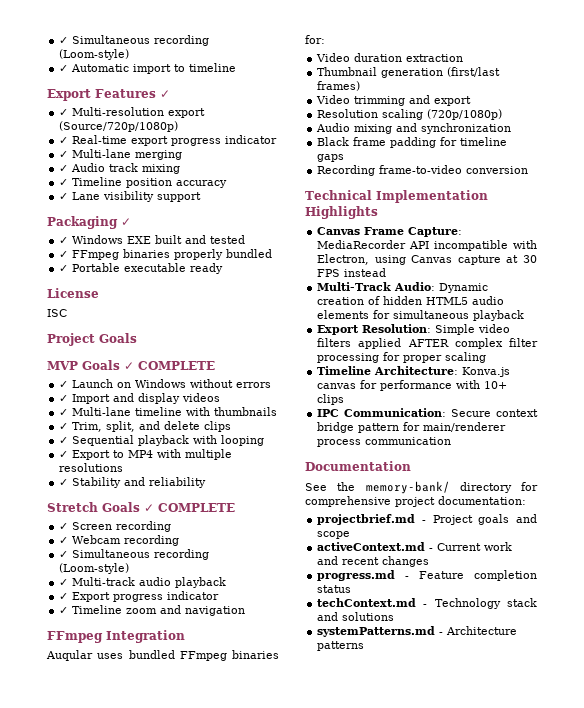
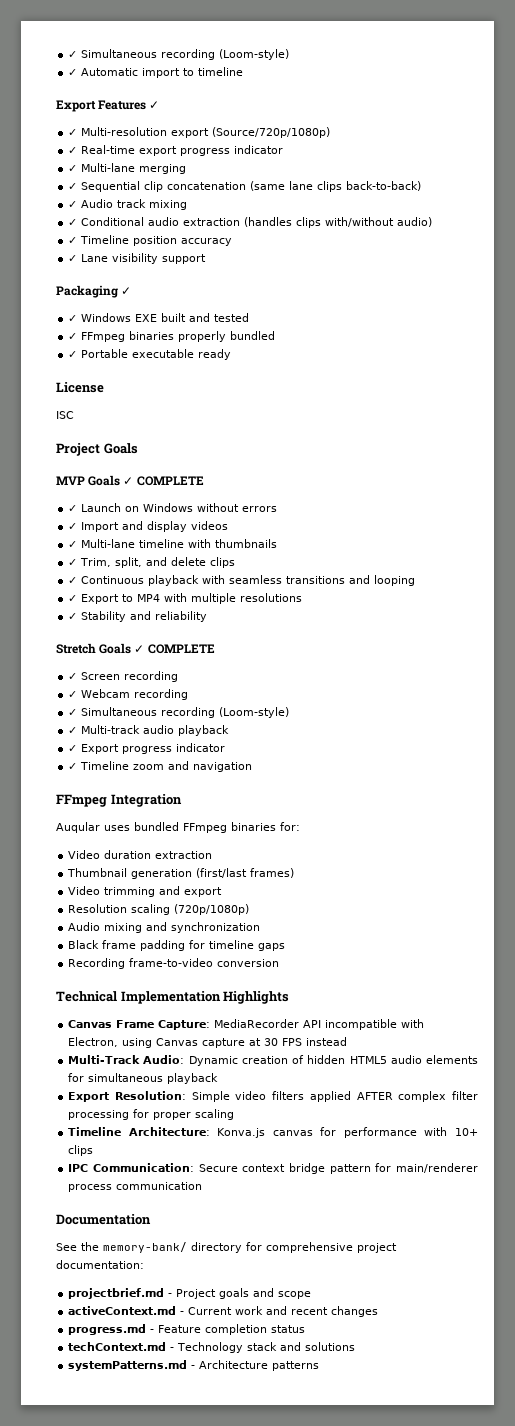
+ ✓ Sequential clip concatenation (same lane clips back-to-back)
  ✓ Audio track mixing
+ ✓ Conditional audio extraction (handles clips with/without audio)
- ✓ Sequential playback with looping
+ ✓ Continuous playback with seamless transitions and looping

